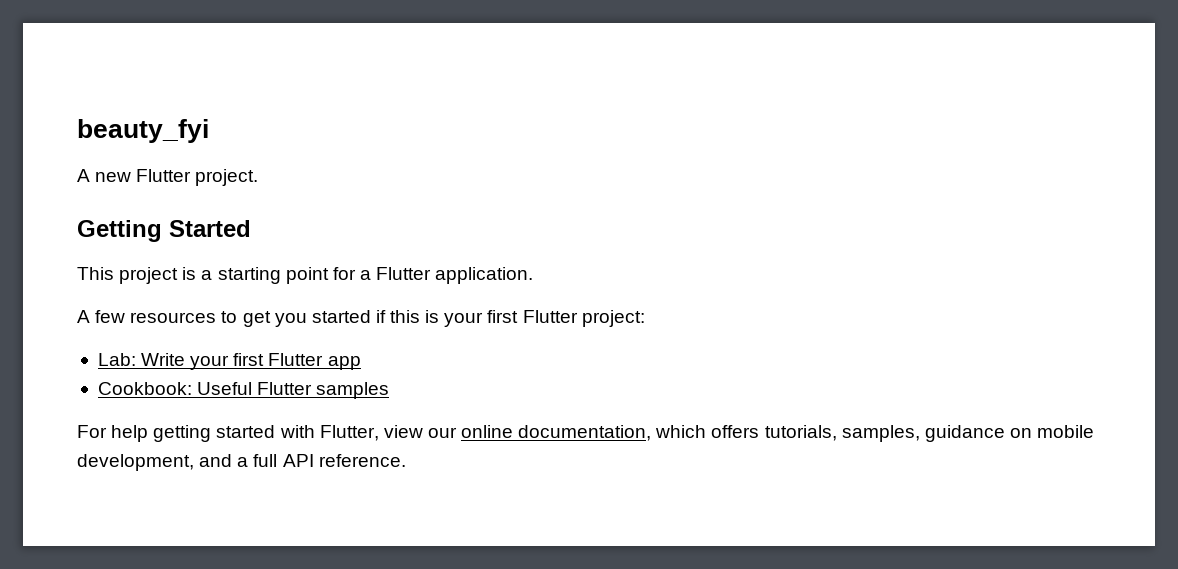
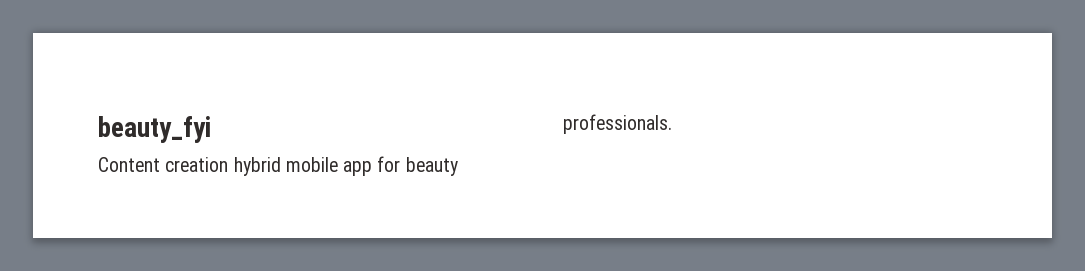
- A new Flutter project.
- Getting Started
- This project is a starting point for a Flutter application.
- A few resources to get you started if this is your first Flutter project:
- Lab: Write your first Flutter app
- Cookbook: Useful Flutter samples
- For help getting started with Flutter, view our online documentation, which offers tutorials, samples, guidance on mobile development, and a full API reference.
+ Content creation hybrid mobile app for beauty professionals.

